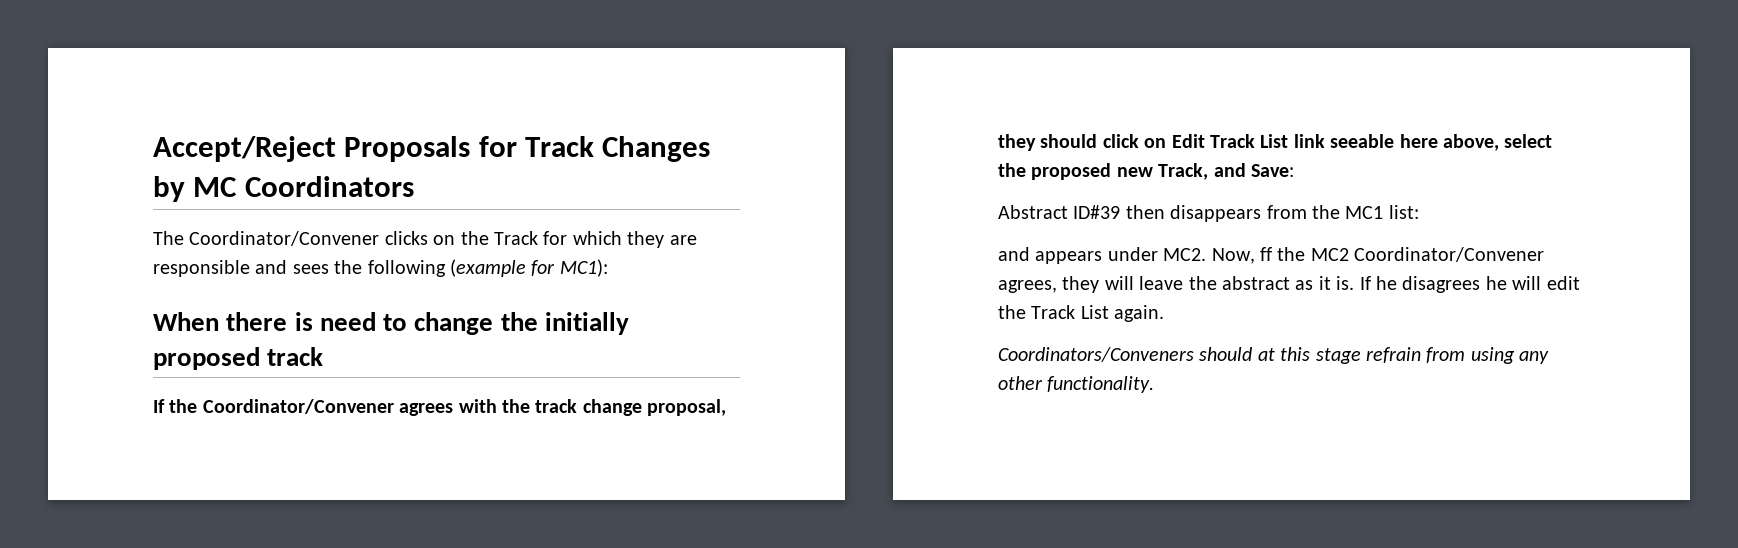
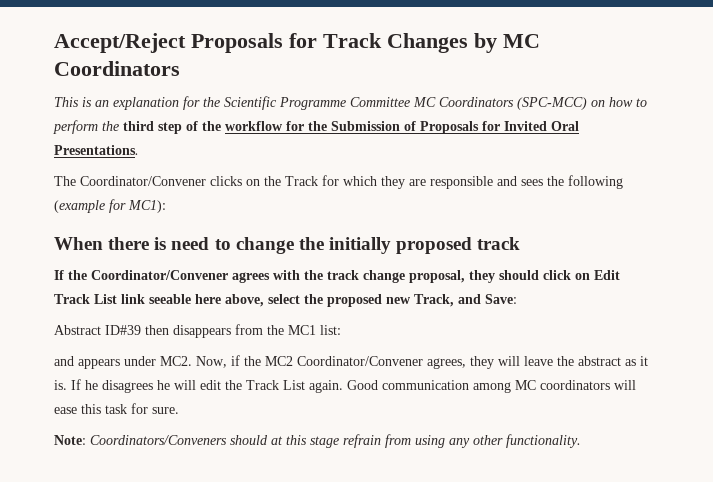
+ This is an explanation for the Scientific Programme Committee MC Coordinators (SPC-MCC) on how to perform the third step of the workflow for the Submission of Proposals for Invited Oral Presentations.
- and appears under MC2. Now, ff the MC2 Coordinator/Convener agrees, they will leave the abstract as it is.
+ and appears under MC2. Now, if the MC2 Coordinator/Convener agrees, they will leave the abstract as it is.
- If he disagrees he will edit the Track List again.
- Coordinators/Conveners should at this stage refrain from using any other functionality.
+ If he disagrees he will edit the Track List again. Good communication among MC coordinators will ease this task for sure.
+ Note: Coordinators/Conveners should at this stage refrain from using any other functionality.

